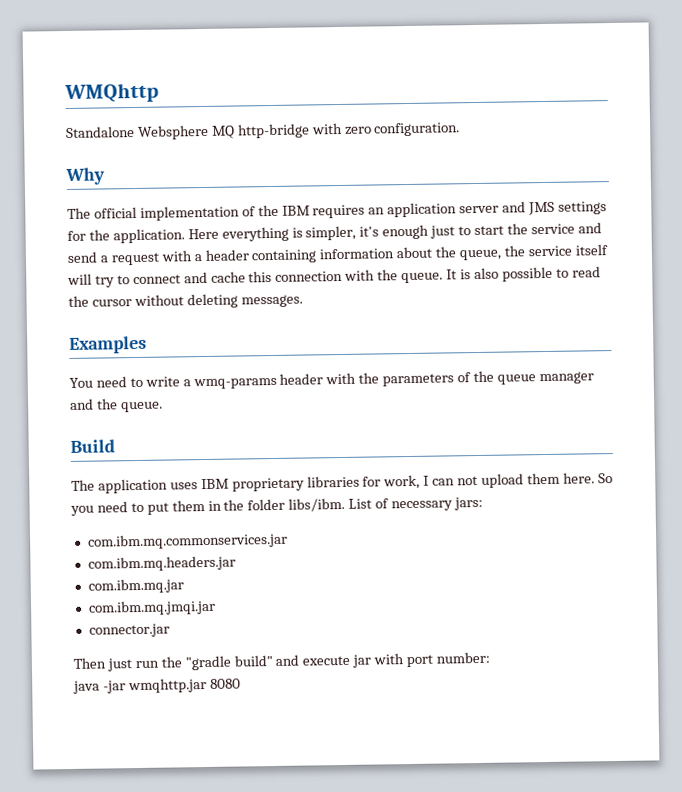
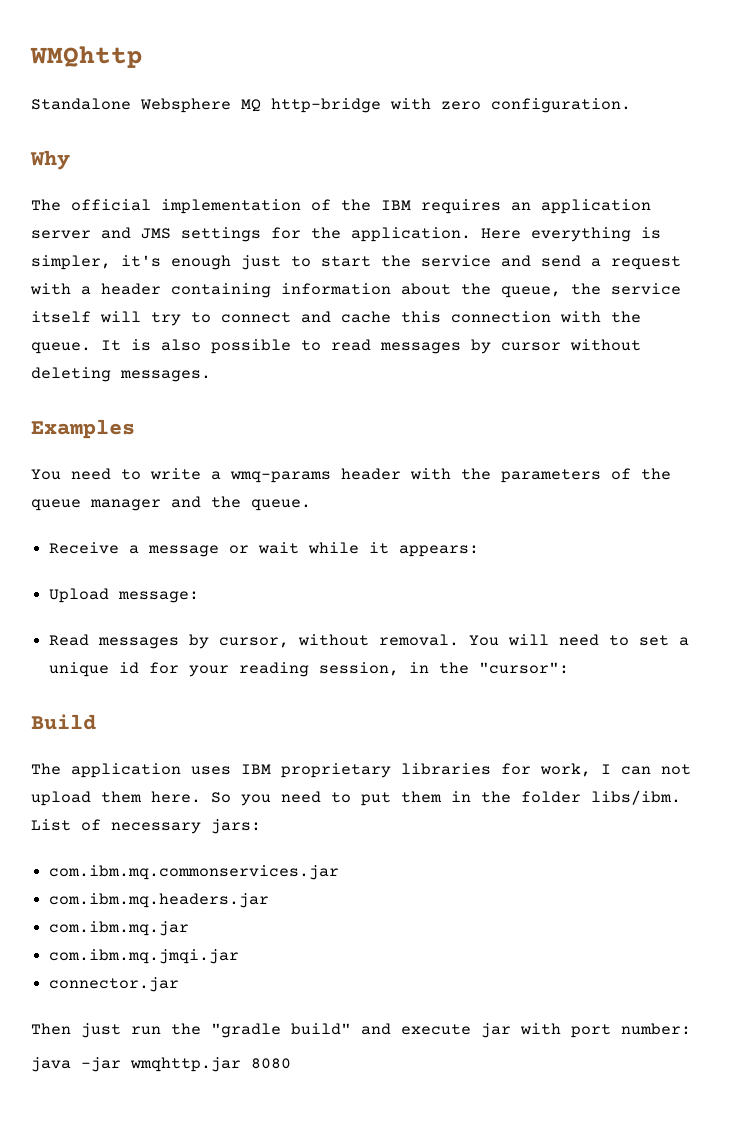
- It is also possible to read the cursor without deleting messages.
+ It is also possible to read messages by cursor without deleting messages.
+ Receive a message or wait while it appears:
+ Upload message:
+ Read messages by cursor, without removal. You will need to set a unique id for your reading session, in the "cursor":

